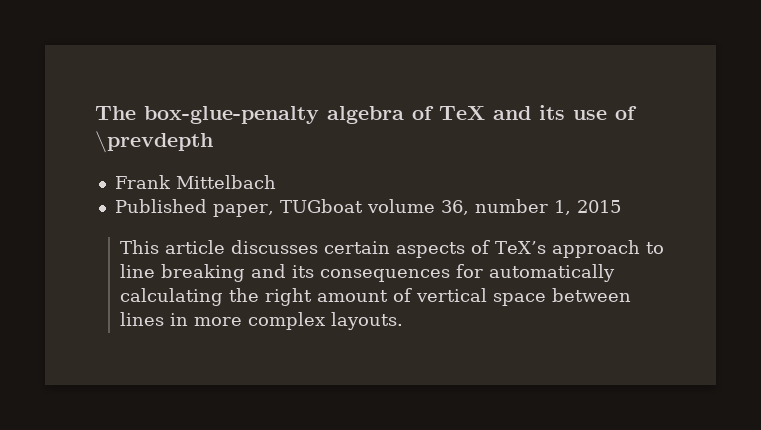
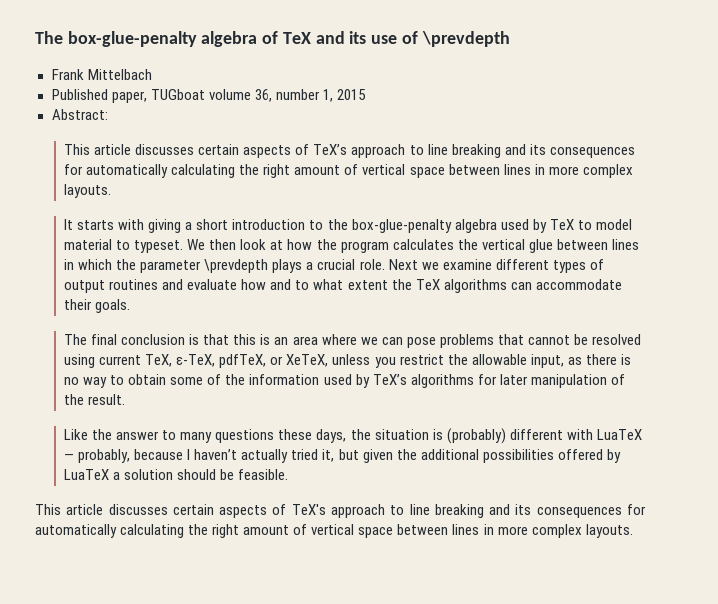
+ Abstract:
+ It starts with giving a short introduction to the box-glue-penalty algebra used by TeX to model material to typeset. We then look at how the program calculates the vertical glue between lines in which the parameter \prevdepth plays a crucial role. Next we examine different types of output routines and evaluate how and to what extent the TeX algorithms can accommodate their goals.
+ The final conclusion is that this is an area where we can pose problems that cannot be resolved using current TeX, ε-TeX, pdfTeX, or XeTeX, unless you restrict the allowable input, as there is no way to obtain some of the information used by TeX’s algorithms for later manipulation of the result.
+ Like the answer to many questions these days, the situation is (probably) different with LuaTeX — probably, because I haven’t actually tried it, but given the additional possibilities offered by LuaTeX a solution should be feasible.
+ This article discusses certain aspects of TeX's approach to line breaking and its consequences for automatically calculating the right amount of vertical space between lines in more complex layouts.

